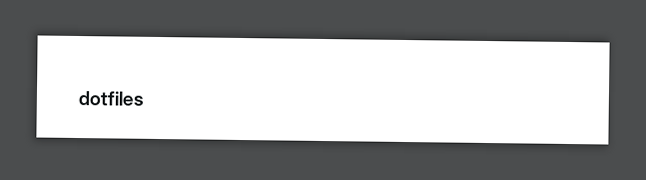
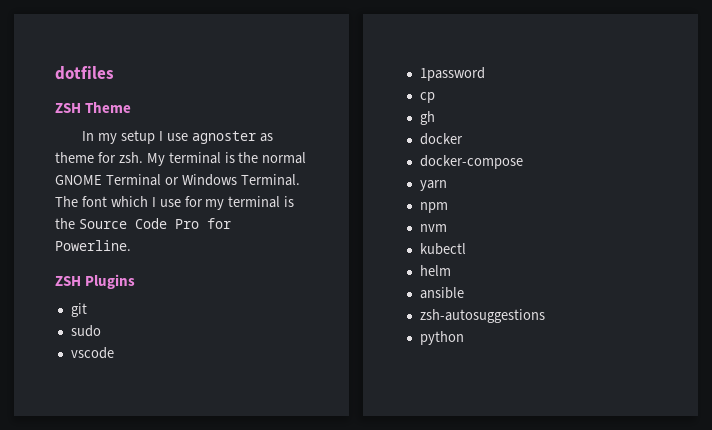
+ ZSH Theme
+ In my setup I use agnoster as theme for zsh. My terminal is the normal GNOME Terminal or Windows Terminal. The font which I use for my terminal is the Source Code Pro for Powerline.
+ ZSH Plugins
+ git
+ sudo
+ vscode
+ 1password
+ cp
+ gh
+ docker
+ docker-compose
+ yarn
+ npm
+ nvm
+ kubectl
+ helm
+ ansible
+ zsh-autosuggestions
+ python

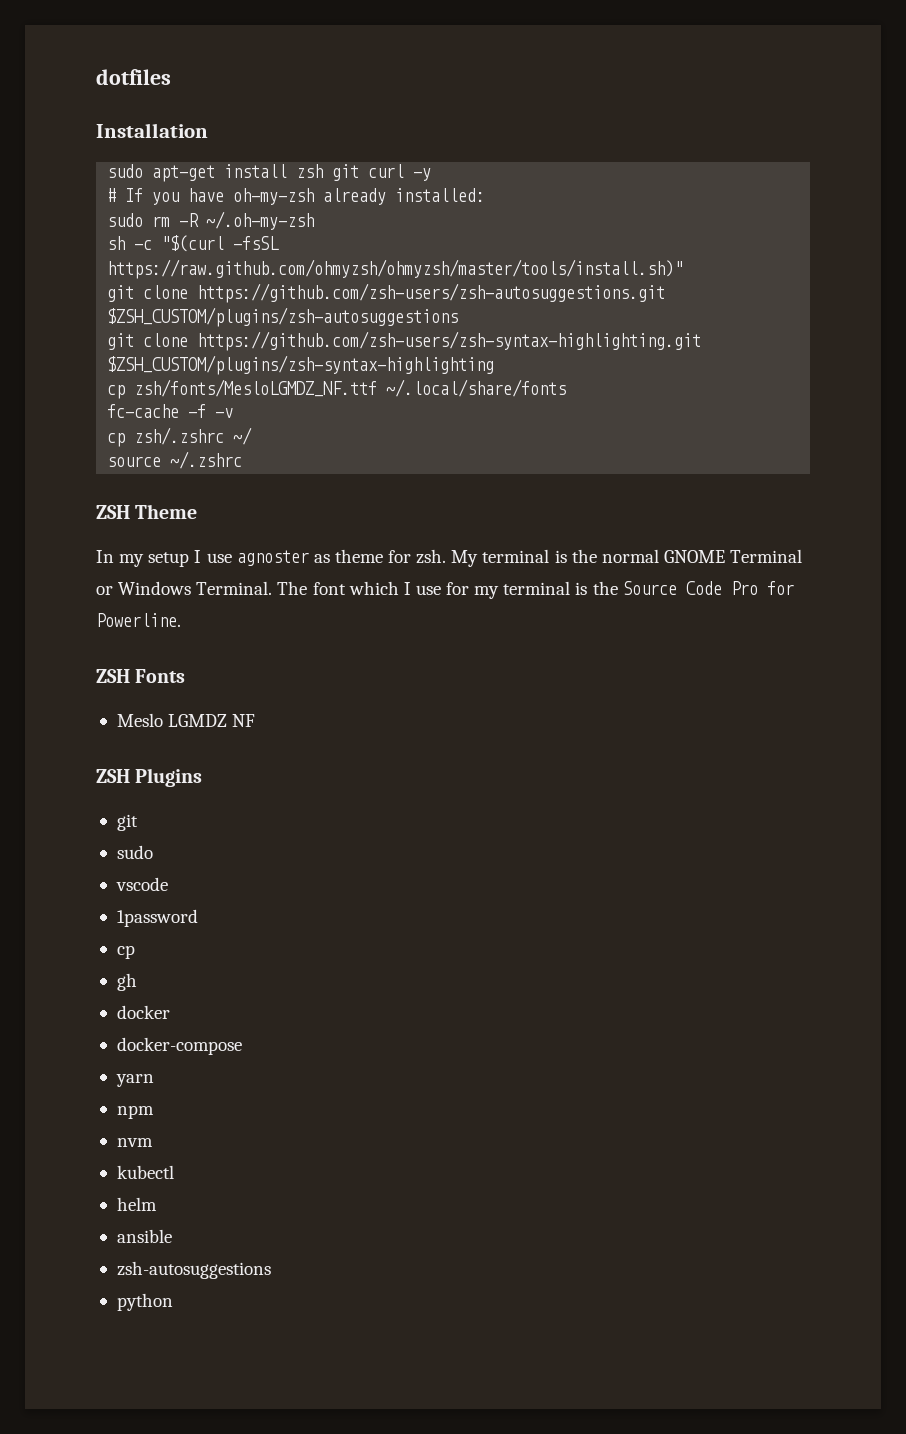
+ Installation
+ sudo apt-get install zsh git curl -y
+ # If you have oh-my-zsh already installed:
+ sudo rm -R ~/.oh-my-zsh
+ sh -c "$(curl -fsSL https://raw.github.com/ohmyzsh/ohmyzsh/master/tools/install.sh)"
+ git clone https://github.com/zsh-users/zsh-autosuggestions.git $ZSH_CUSTOM/plugins/zsh-autosuggestions
+ git clone https://github.com/zsh-users/zsh-syntax-highlighting.git $ZSH_CUSTOM/plugins/zsh-syntax-highlighting
+ cp zsh/fonts/MesloLGMDZ_NF.ttf ~/.local/share/fonts
+ fc-cache -f -v
+ cp zsh/.zshrc ~/
+ source ~/.zshrc
+ ZSH Fonts
+ Meslo LGMDZ NF

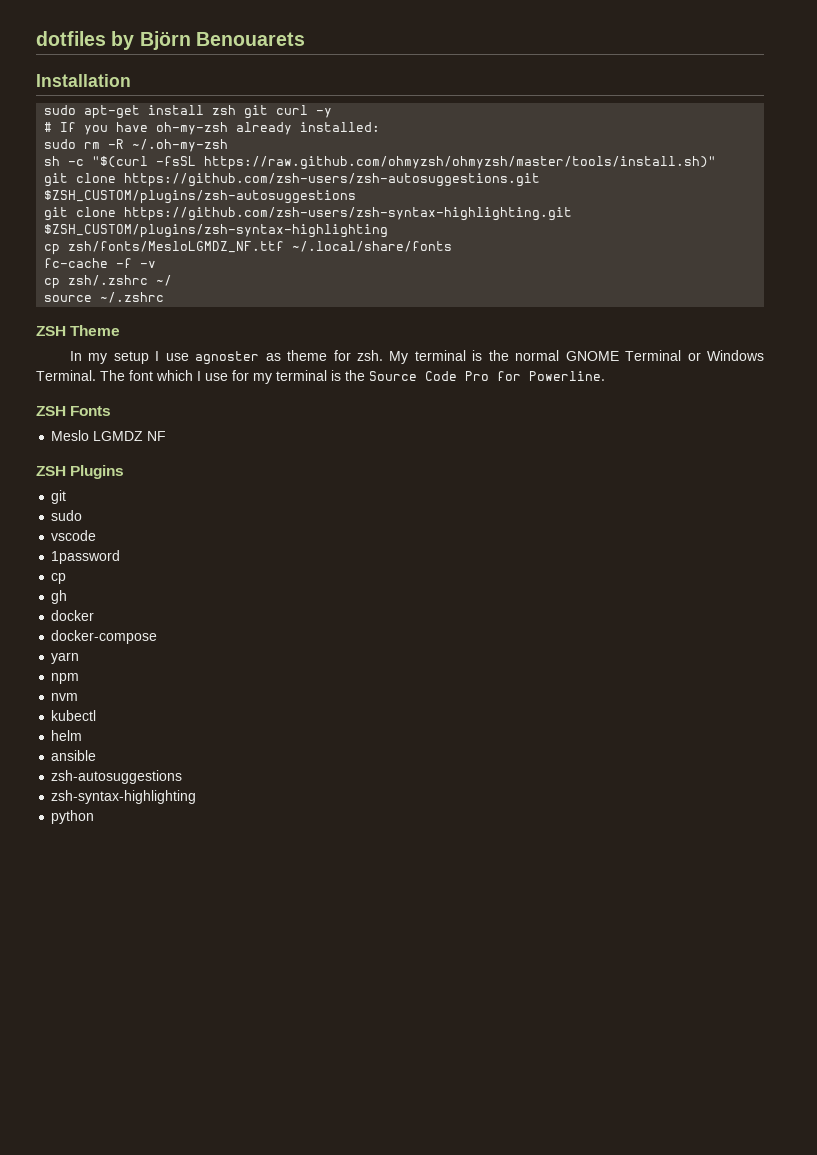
- dotfiles
+ dotfiles by Björn Benouarets
+ zsh-syntax-highlighting

